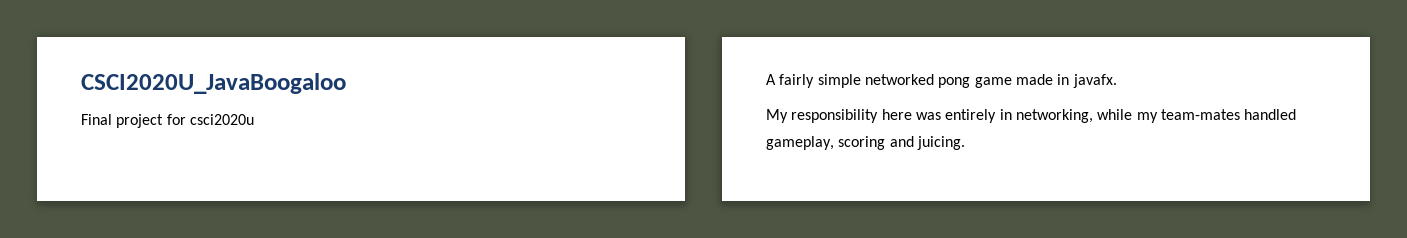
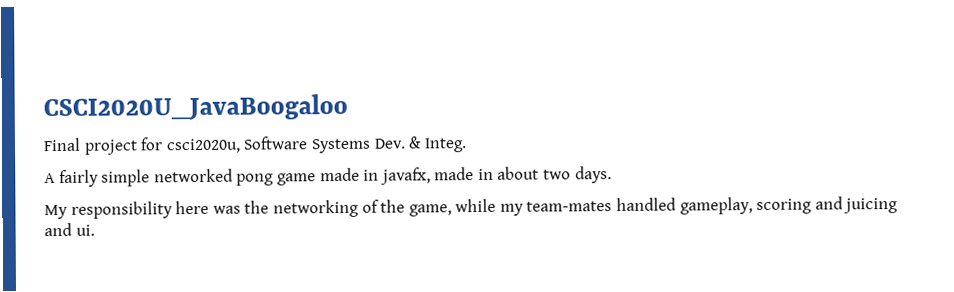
- Final project for csci2020u
+ Final project for csci2020u, Software Systems Dev. & Integ.
- A fairly simple networked pong game made in javafx.
+ A fairly simple networked pong game made in javafx, made in about two days.
- My responsibility here was entirely in networking, while my team-mates handled gameplay, scoring and juicing.
+ My responsibility here was the networking of the game, while my team-mates handled gameplay, scoring and juicing and ui.

